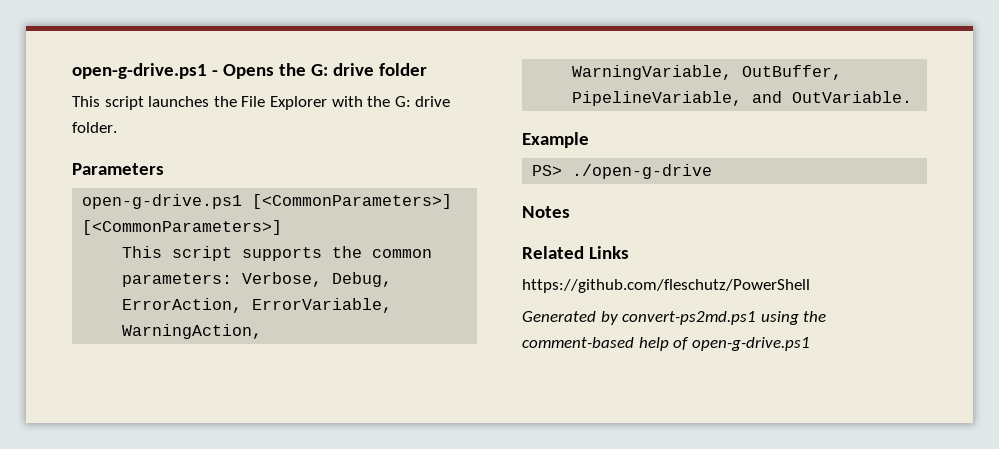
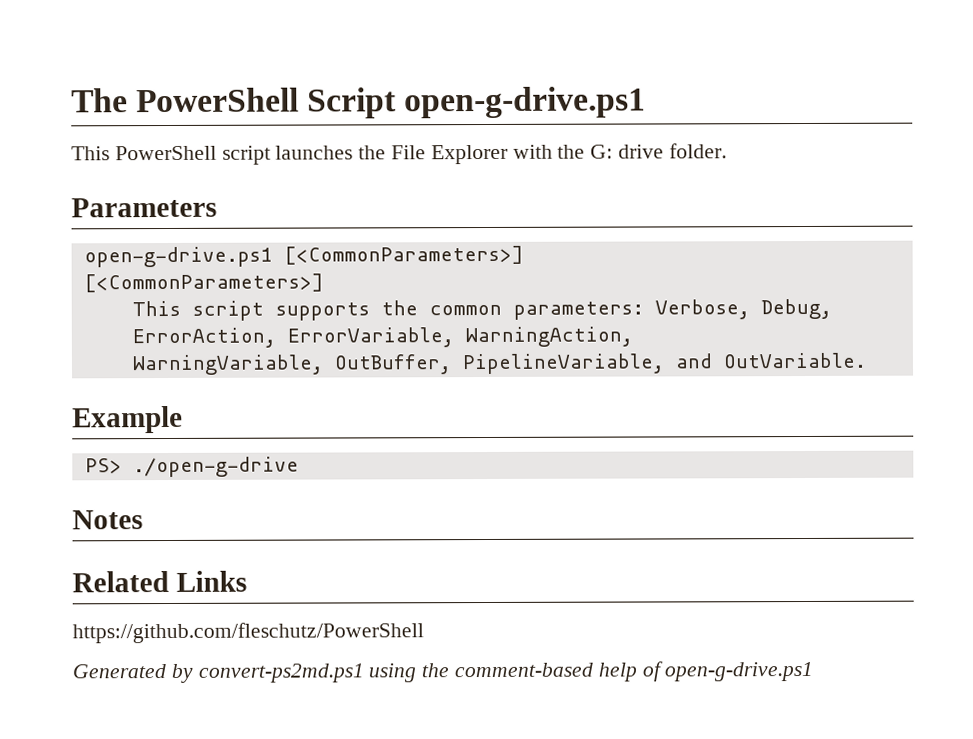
- open-g-drive.ps1 - Opens the G: drive folder
- This script launches the File Explorer with the G: drive folder.
+ The PowerShell Script open-g-drive.ps1
+ This PowerShell script launches the File Explorer with the G: drive folder.

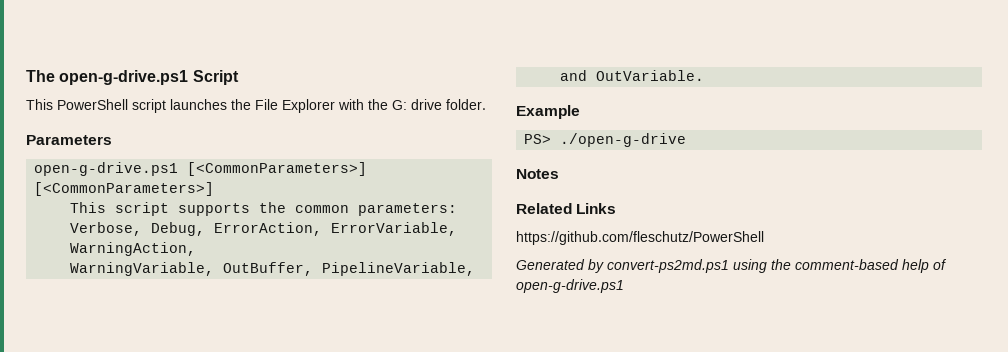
- The PowerShell Script open-g-drive.ps1
+ The open-g-drive.ps1 Script

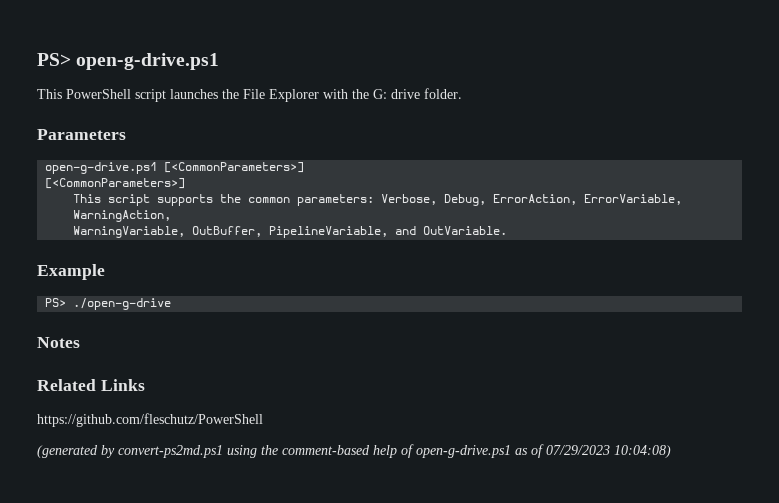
- The open-g-drive.ps1 Script
+ PS> open-g-drive.ps1
- Generated by convert-ps2md.ps1 using the comment-based help of open-g-drive.ps1
+ (generated by convert-ps2md.ps1 using the comment-based help of open-g-drive.ps1 as of 07/29/2023 10:04:08)

